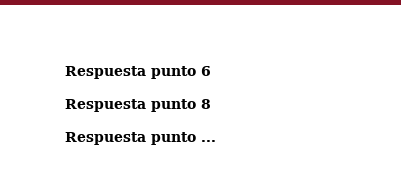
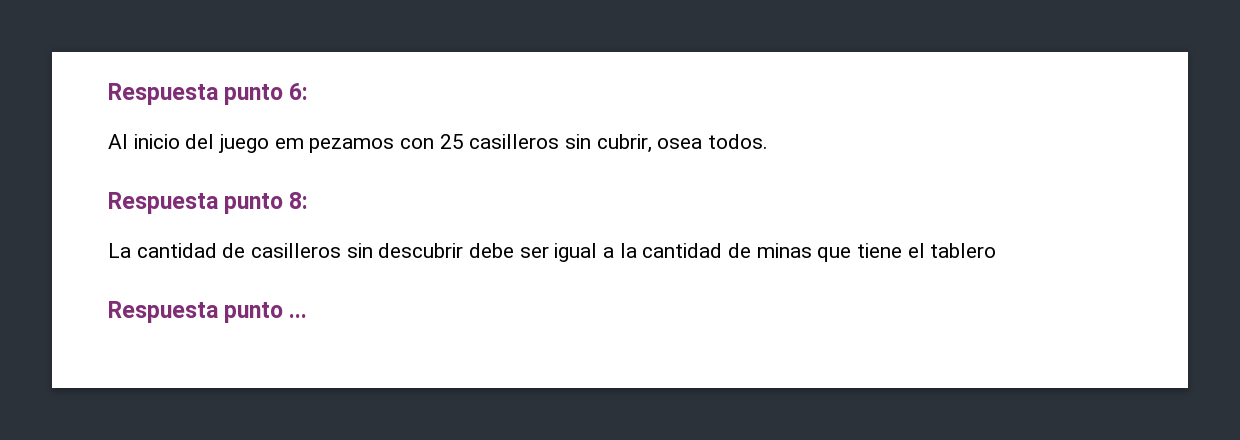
- Respuesta punto 6
- Respuesta punto 8
+ Respuesta punto 6:
+ Al inicio del juego em pezamos con 25 casilleros sin cubrir, osea todos.
+ Respuesta punto 8:
+ La cantidad de casilleros sin descubrir debe ser igual a la cantidad de minas que tiene el tablero

